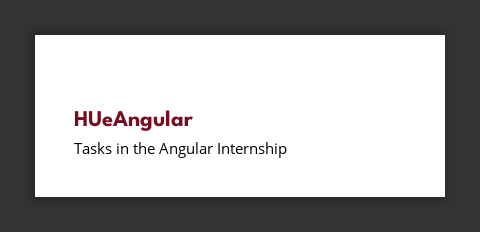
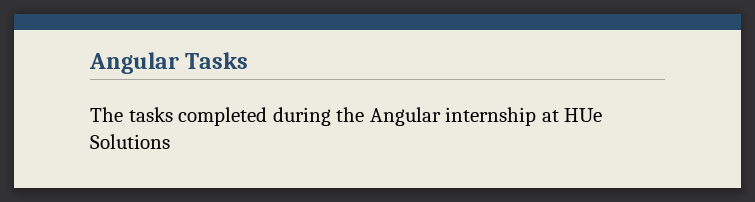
- HUeAngular
- Tasks in the Angular Internship
+ Angular Tasks
+ The tasks completed during the Angular internship at HUe Solutions

